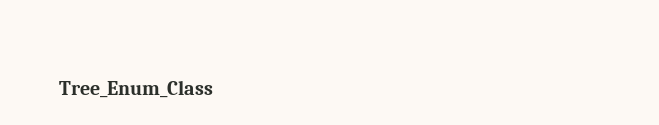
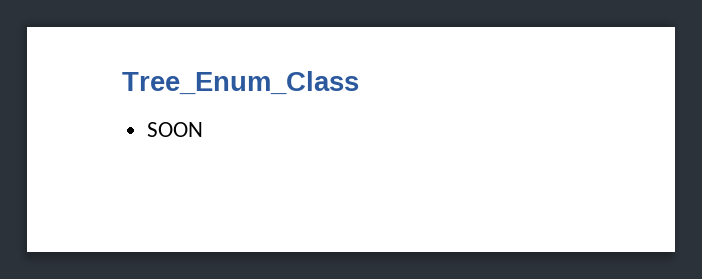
+ SOON

